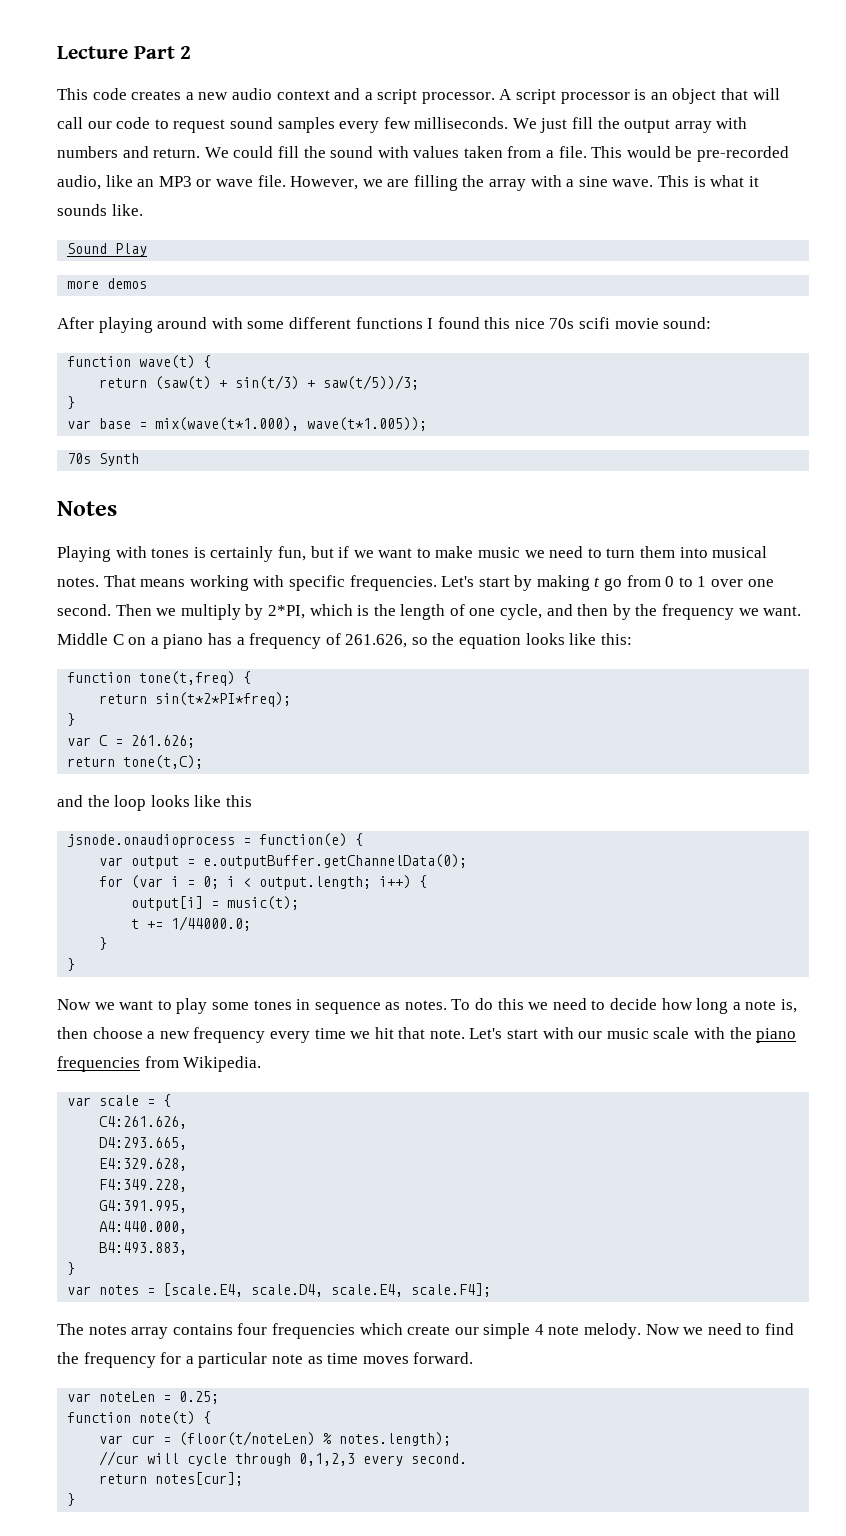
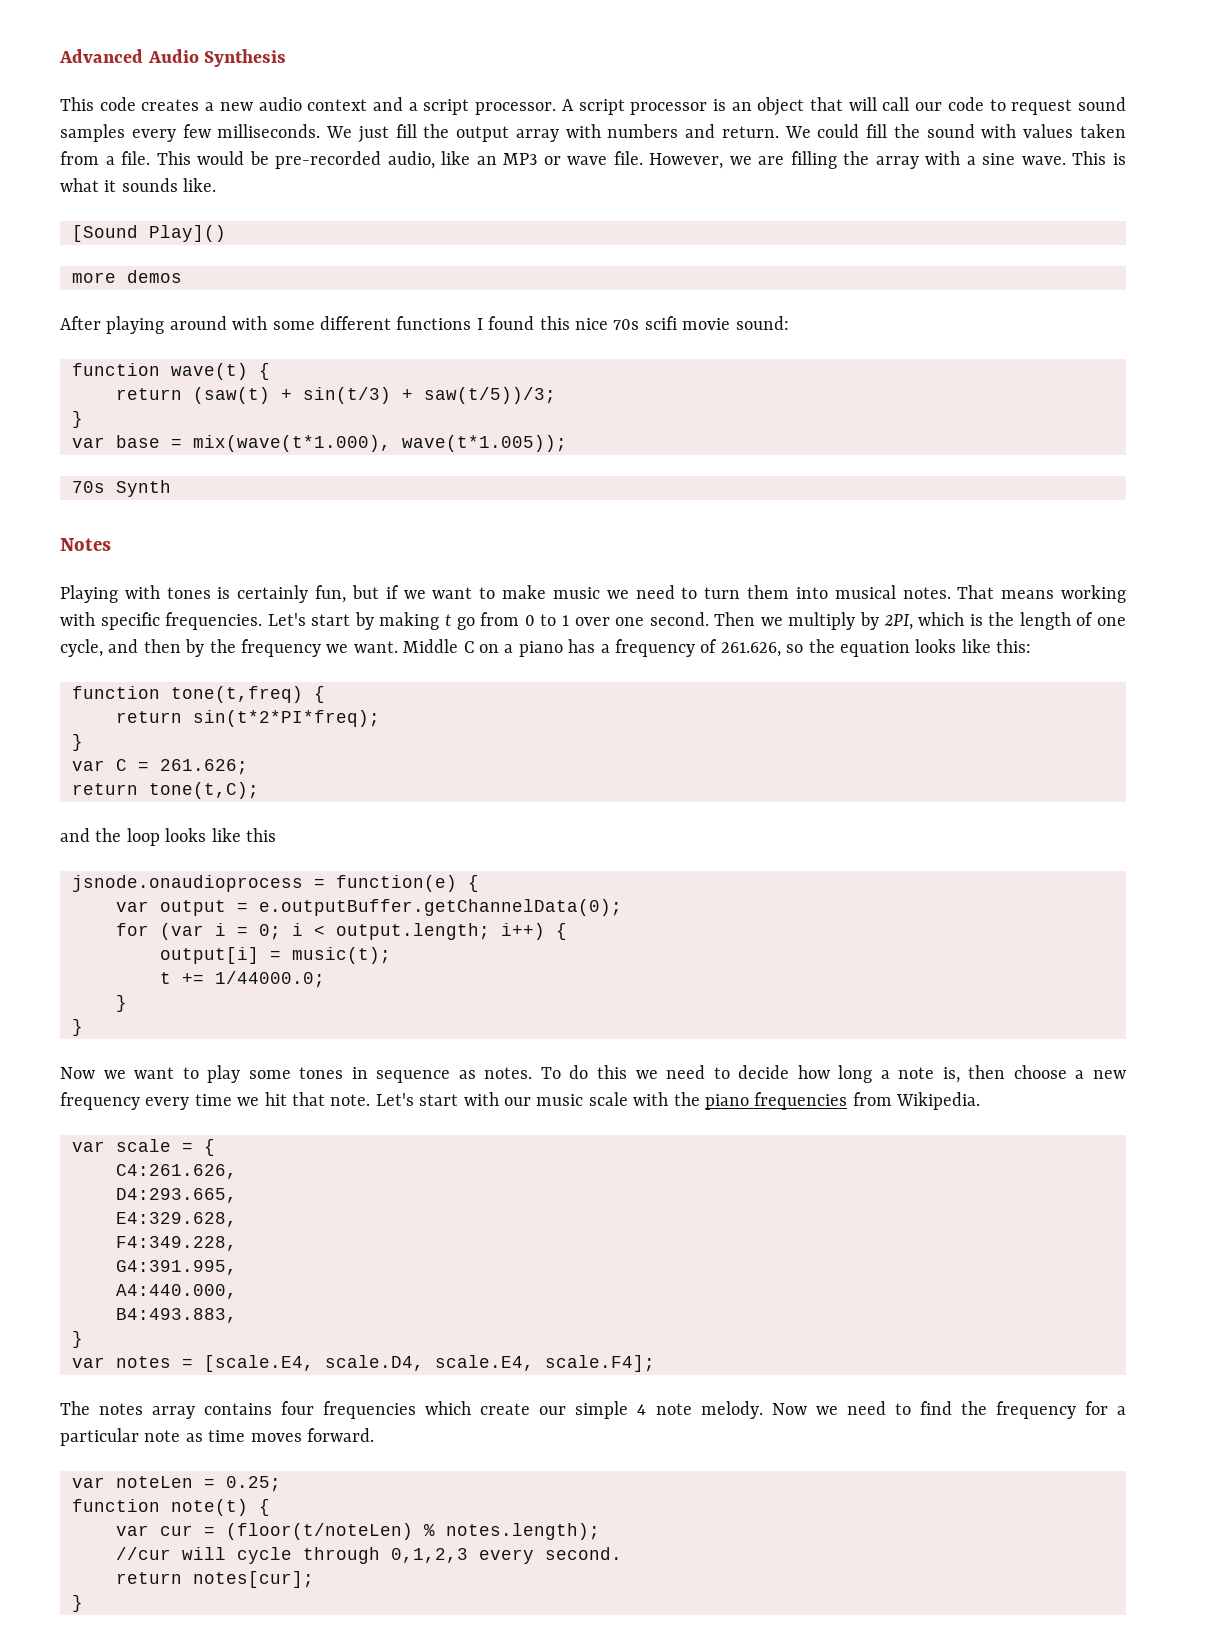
- Lecture Part 2
+ Advanced Audio Synthesis
- Sound Play
+ [Sound Play]()
- Then we multiply by 2*PI, which is the length of one cycle, and then by the frequency we want.
+ Then we multiply by 2PI, which is the length of one cycle, and then by the frequency we want.

